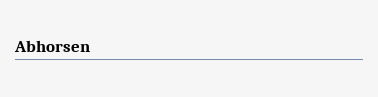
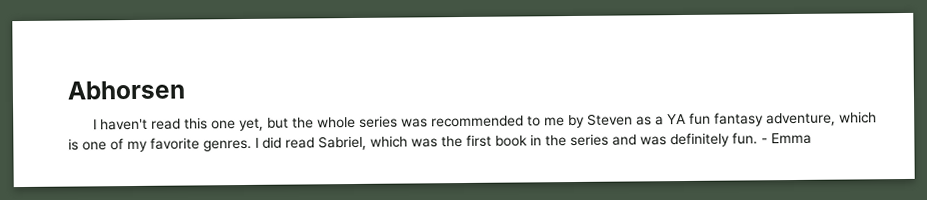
+ I haven't read this one yet, but the whole series was recommended to me by Steven as a YA fun fantasy adventure, which is one of my favorite genres. I did read Sabriel, which was the first book in the series and was definitely fun. - Emma

